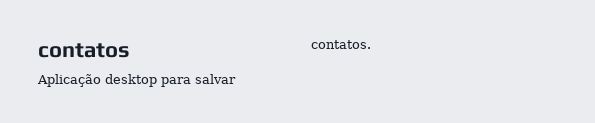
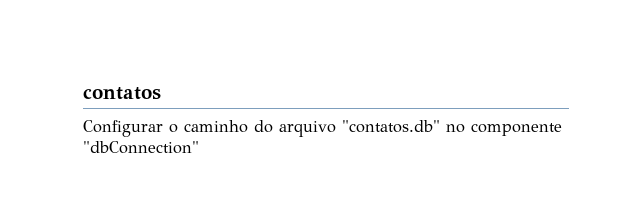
- Aplicação desktop para salvar contatos.
+ Configurar o caminho do arquivo "contatos.db" no componente "dbConnection"

